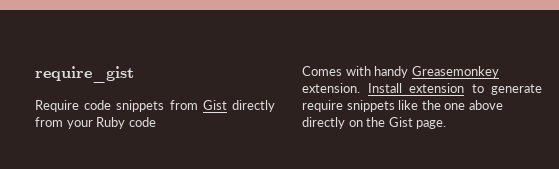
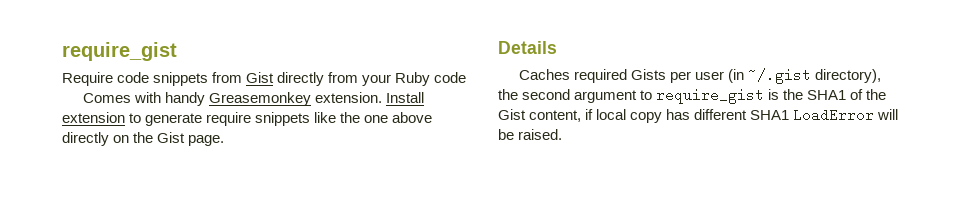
+ Details
+ Caches required Gists per user (in ~/.gist directory), the second argument to require_gist is the SHA1 of the Gist content, if local copy has different SHA1 LoadError will be raised.

